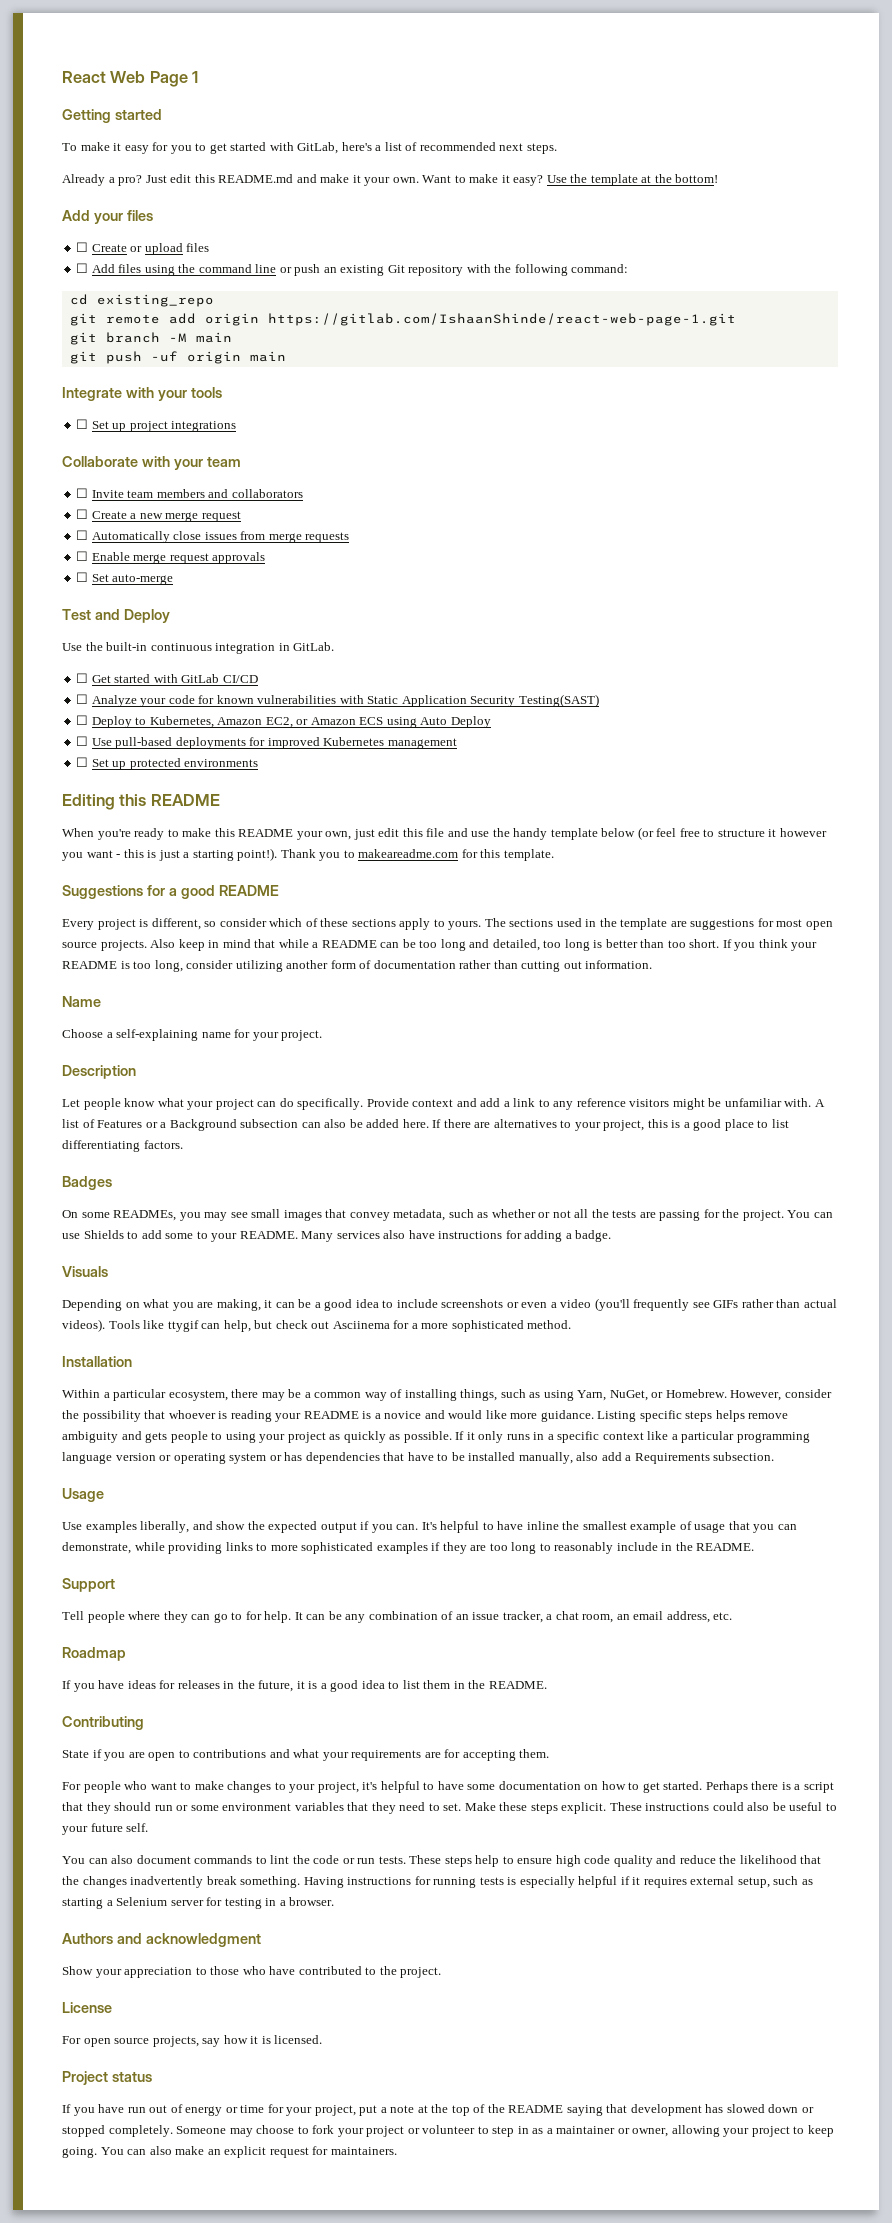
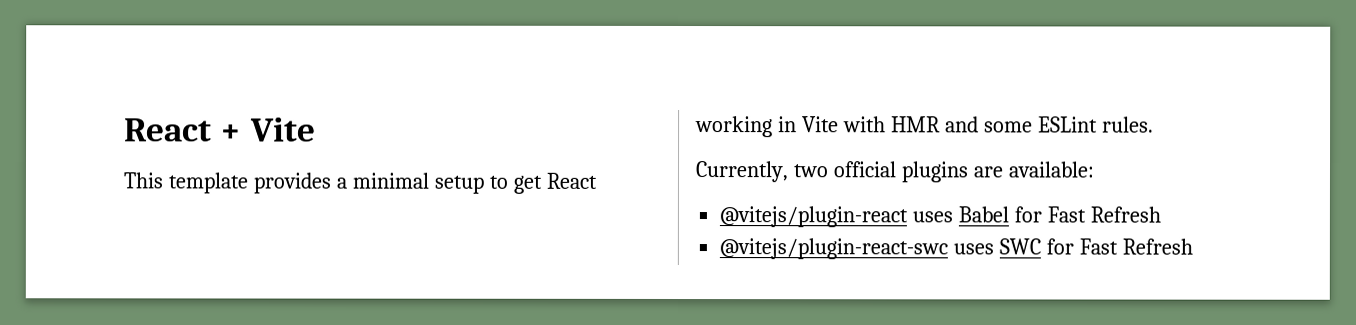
- React Web Page 1
- Getting started
- To make it easy for you to get started with GitLab, here's a list of recommended next steps.
- Already a pro? Just edit this README.md and make it your own. Want to make it easy? Use the template at the bottom!
- Add your files
- ☐ Create or upload files
- ☐ Add files using the command line or push an existing Git repository with the following command:
- cd existing_repo
- git remote add origin https://gitlab.com/IshaanShinde/react-web-page-1.git
- git branch -M main
- git push -uf origin main
- Integrate with your tools
- ☐ Set up project integrations
- Collaborate with your team
- ☐ Invite team members and collaborators
- ☐ Create a new merge request
- ☐ Automatically close issues from merge requests
- ☐ Enable merge request approvals
- ☐ Set auto-merge
- Test and Deploy
- Use the built-in continuous integration in GitLab.
- ☐ Get started with GitLab CI/CD
- ☐ Analyze your code for known vulnerabilities with Static Application Security Testing(SAST)
- ☐ Deploy to Kubernetes, Amazon EC2, or Amazon ECS using Auto Deploy
- ☐ Use pull-based deployments for improved Kubernetes management
- ☐ Set up protected environments
- Editing this README
- When you're ready to make this README your own, just edit this file and use the handy template below (or feel free to structure it however you want - this is just a starting point!). Thank you to makeareadme.com for this template.
- Suggestions for a good README
- Every project is different, so consider which of these sections apply to yours. The sections used in the template are suggestions for most open source projects. Also keep in mind that while a README can be too long and detailed, too long is better than too short. If you think your README is too long, consider utilizing another form of documentation rather than cutting out information.
- Name
- Choose a self-explaining name for your project.
- Description
- Let people know what your project can do specifically. Provide context and add a link to any reference visitors might be unfamiliar with. A list of Features or a Background subsection can also be added here. If there are alternatives to your project, this is a good place to list differentiating factors.
- Badges
- On some READMEs, you may see small images that convey metadata, such as whether or not all the tests are passing for the project. You can use Shields to add some to your README. Many services also have instructions for adding a badge.
- Visuals
- Depending on what you are making, it can be a good idea to include screenshots or even a video (you'll frequently see GIFs rather than actual videos). Tools like ttygif can help, but check out Asciinema for a more sophisticated method.
- Installation
- Within a particular ecosystem, there may be a common way of installing things, such as using Yarn, NuGet, or Homebrew. However, consider the possibility that whoever is reading your README is a novice and would like more guidance. Listing specific steps helps remove ambiguity and gets people to using your project as quickly as possible. If it only runs in a specific context like a particular programming language version or operating system or has dependencies that have to be installed manually, also add a Requirements subsection.
- Usage
- Use examples liberally, and show the expected output if you can. It's helpful to have inline the smallest example of usage that you can demonstrate, while providing links to more sophisticated examples if they are too long to reasonably include in the README.
- Support
- Tell people where they can go to for help. It can be any combination of an issue tracker, a chat room, an email address, etc.
- Roadmap
- If you have ideas for releases in the future, it is a good idea to list them in the README.
- Contributing
- State if you are open to contributions and what your requirements are for accepting them.
- For people who want to make changes to your project, it's helpful to have some documentation on how to get started. Perhaps there is a script that they should run or some environment variables that they need to set. Make these steps explicit. These instructions could also be useful to your future self.
- You can also document commands to lint the code or run tests. These steps help to ensure high code quality and reduce the likelihood that the changes inadvertently break something. Having instructions for running tests is especially helpful if it requires external setup, such as starting a Selenium server for testing in a browser.
- Authors and acknowledgment
- Show your appreciation to those who have contributed to the project.
- License
- For open source projects, say how it is licensed.
- Project status
- If you have run out of energy or time for your project, put a note at the top of the README saying that development has slowed down or stopped completely. Someone may choose to fork your project or volunteer to step in as a maintainer or owner, allowing your project to keep going. You can also make an explicit request for maintainers.
+ React + Vite
+ This template provides a minimal setup to get React working in Vite with HMR and some ESLint rules.
+ Currently, two official plugins are available:
+ @vitejs/plugin-react uses Babel for Fast Refresh
+ @vitejs/plugin-react-swc uses SWC for Fast Refresh

